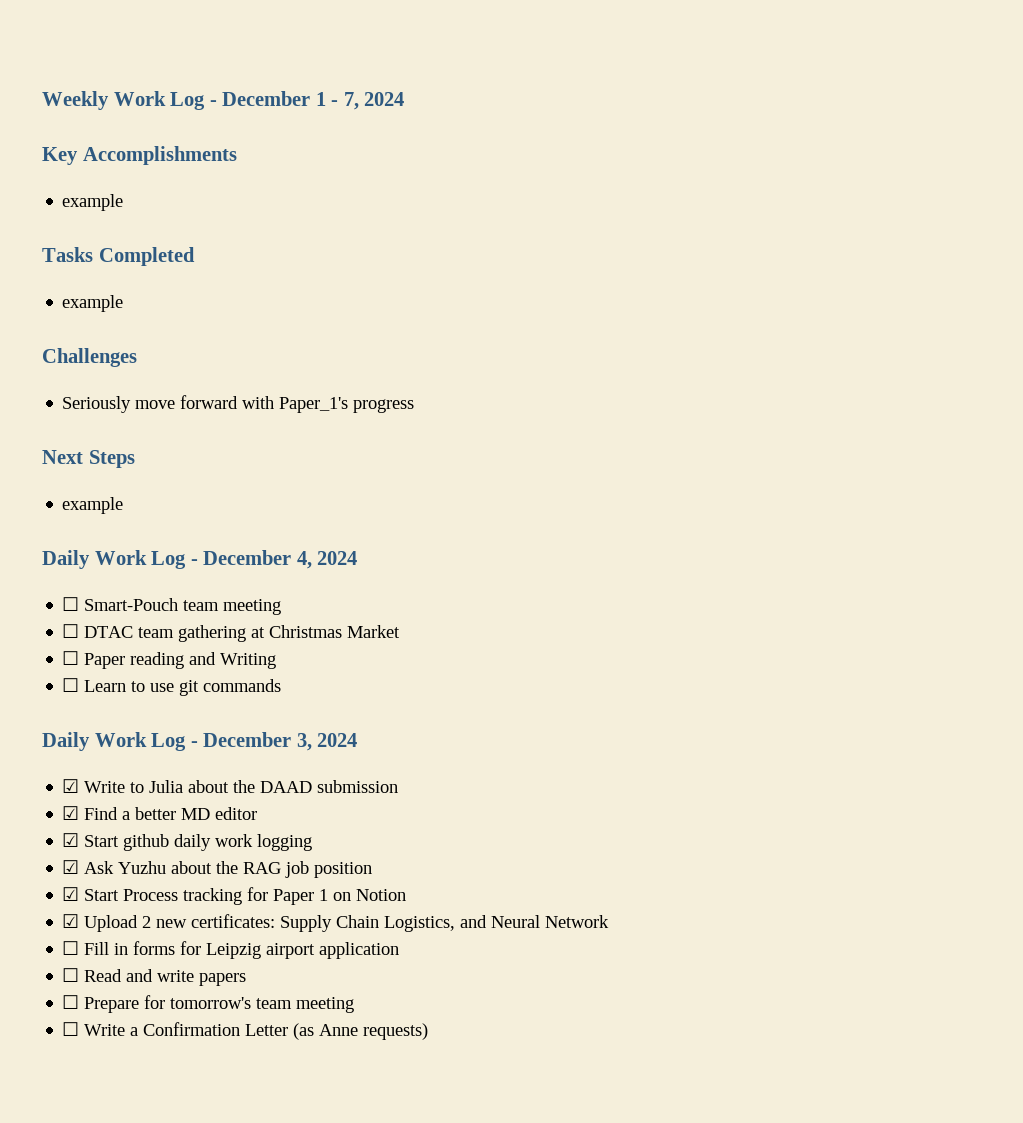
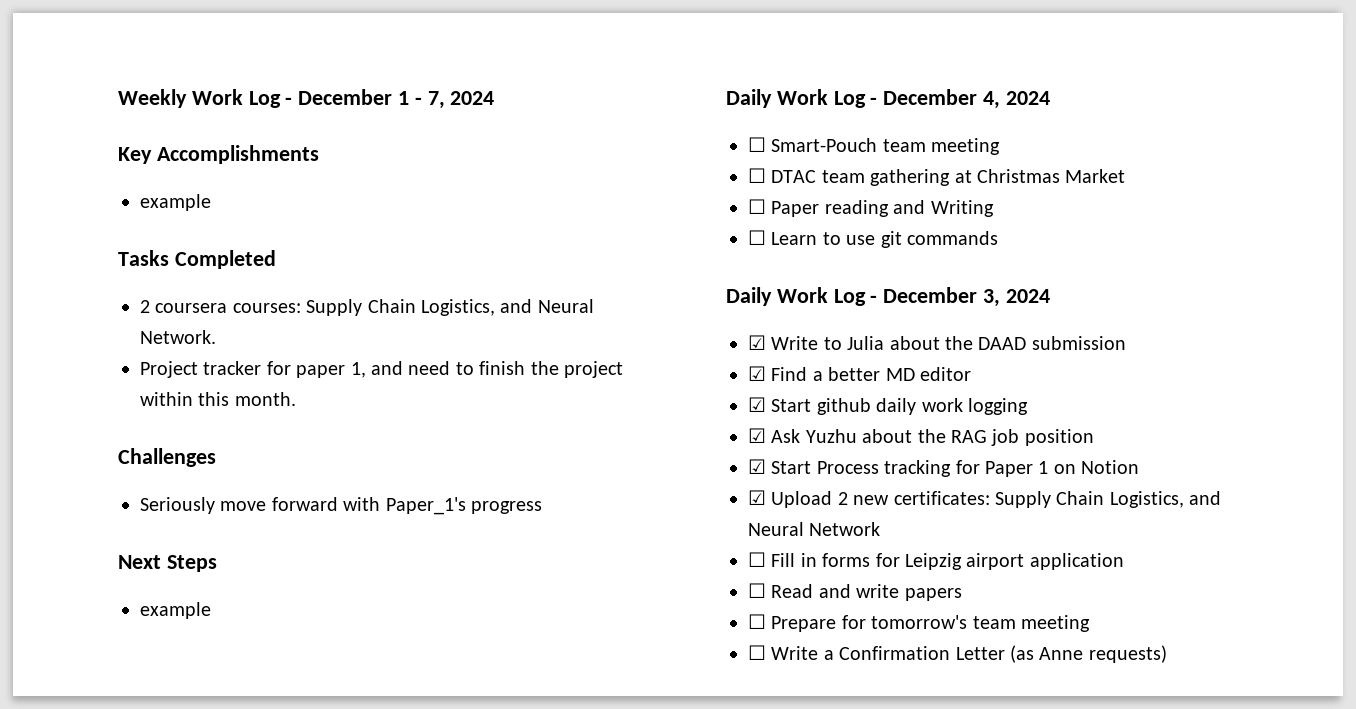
  Tasks Completed
- example
+ 2 coursera courses: Supply Chain Logistics, and Neural Network.
+ Project tracker for paper 1, and need to finish the project within this month.

